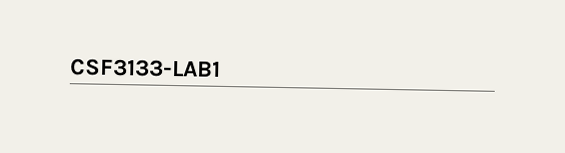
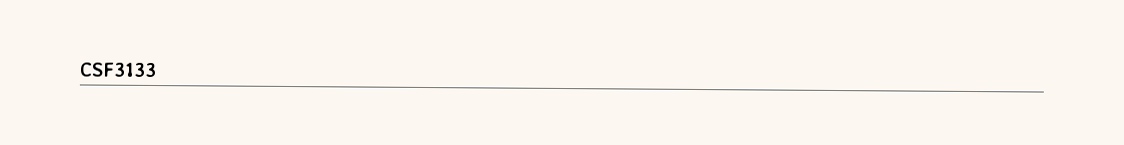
- CSF3133-LAB1
+ CSF3133

